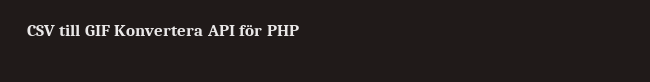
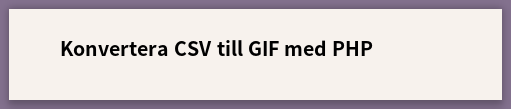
- CSV till GIF Konvertera API för PHP
+ Konvertera CSV till GIF med PHP

